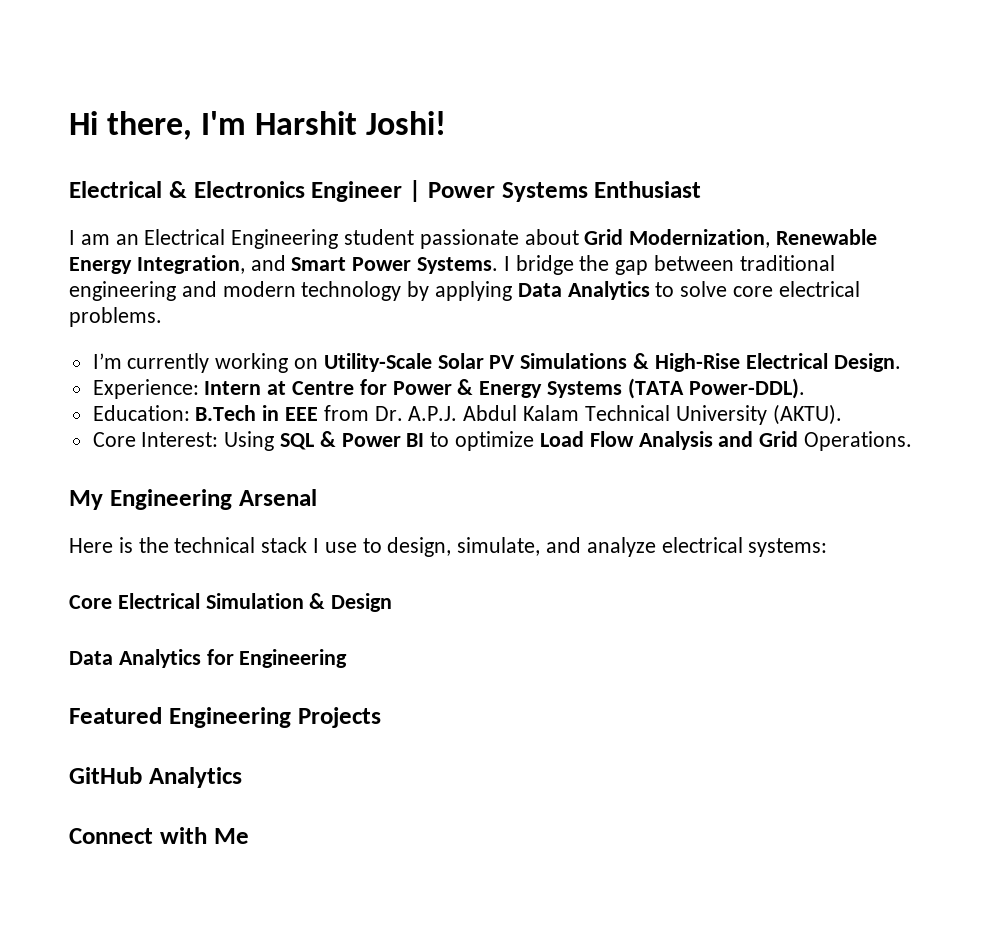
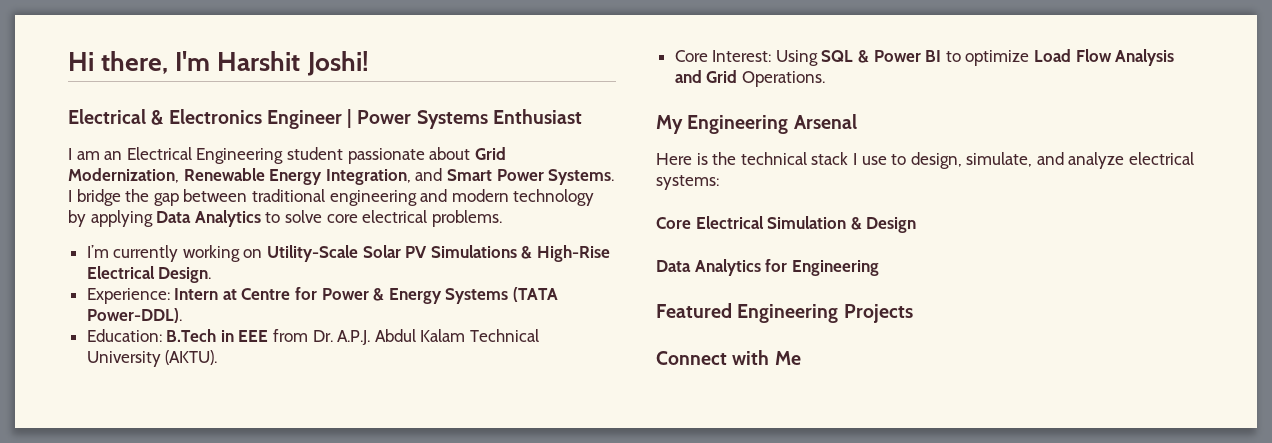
- GitHub Analytics

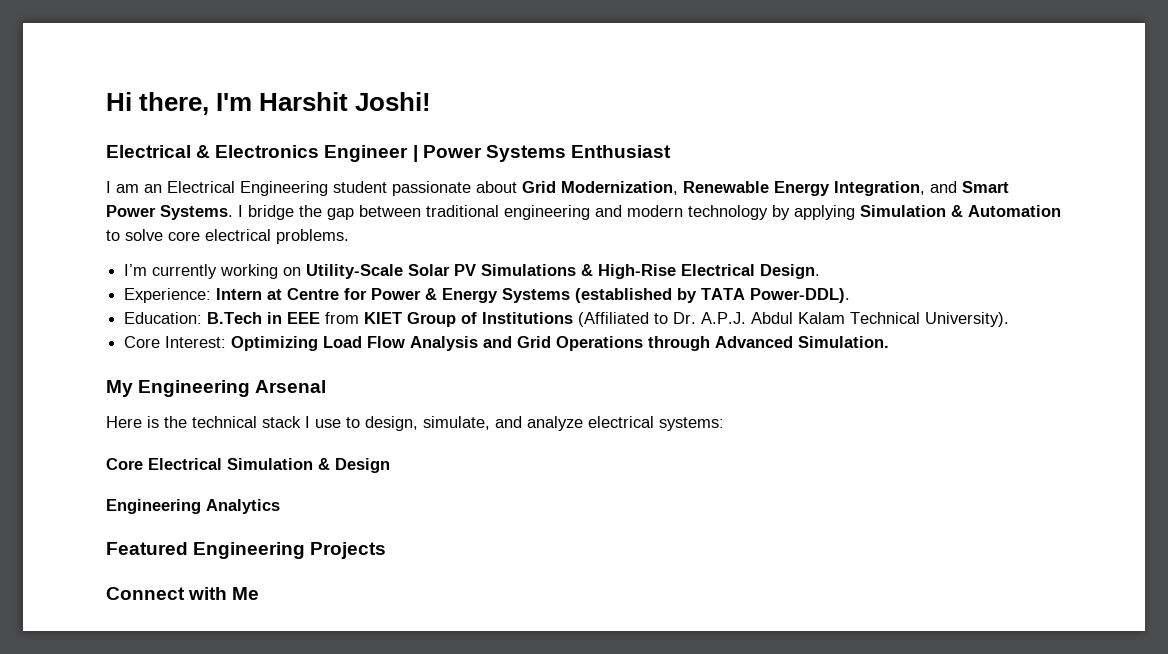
- I bridge the gap between traditional engineering and modern technology by applying Data Analytics to solve core electrical problems.
+ I bridge the gap between traditional engineering and modern technology by applying Simulation & Automation to solve core electrical problems.
- Experience: Intern at Centre for Power & Energy Systems (TATA Power-DDL).
+ Experience: Intern at Centre for Power & Energy Systems (established by TATA Power-DDL).
- Education: B.Tech in EEE from Dr. A.P.J. Abdul Kalam Technical University (AKTU).
+ Education: B.Tech in EEE from KIET Group of Institutions (Affiliated to Dr. A.P.J. Abdul Kalam Technical University).
- Core Interest: Using SQL & Power BI to optimize Load Flow Analysis and Grid Operations.
+ Core Interest: Optimizing Load Flow Analysis and Grid Operations through Advanced Simulation.
- Data Analytics for Engineering
+ Engineering Analytics

